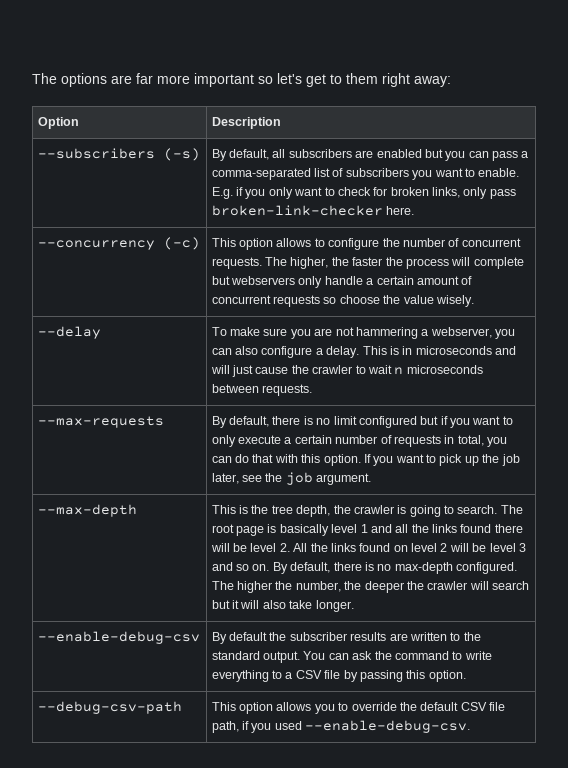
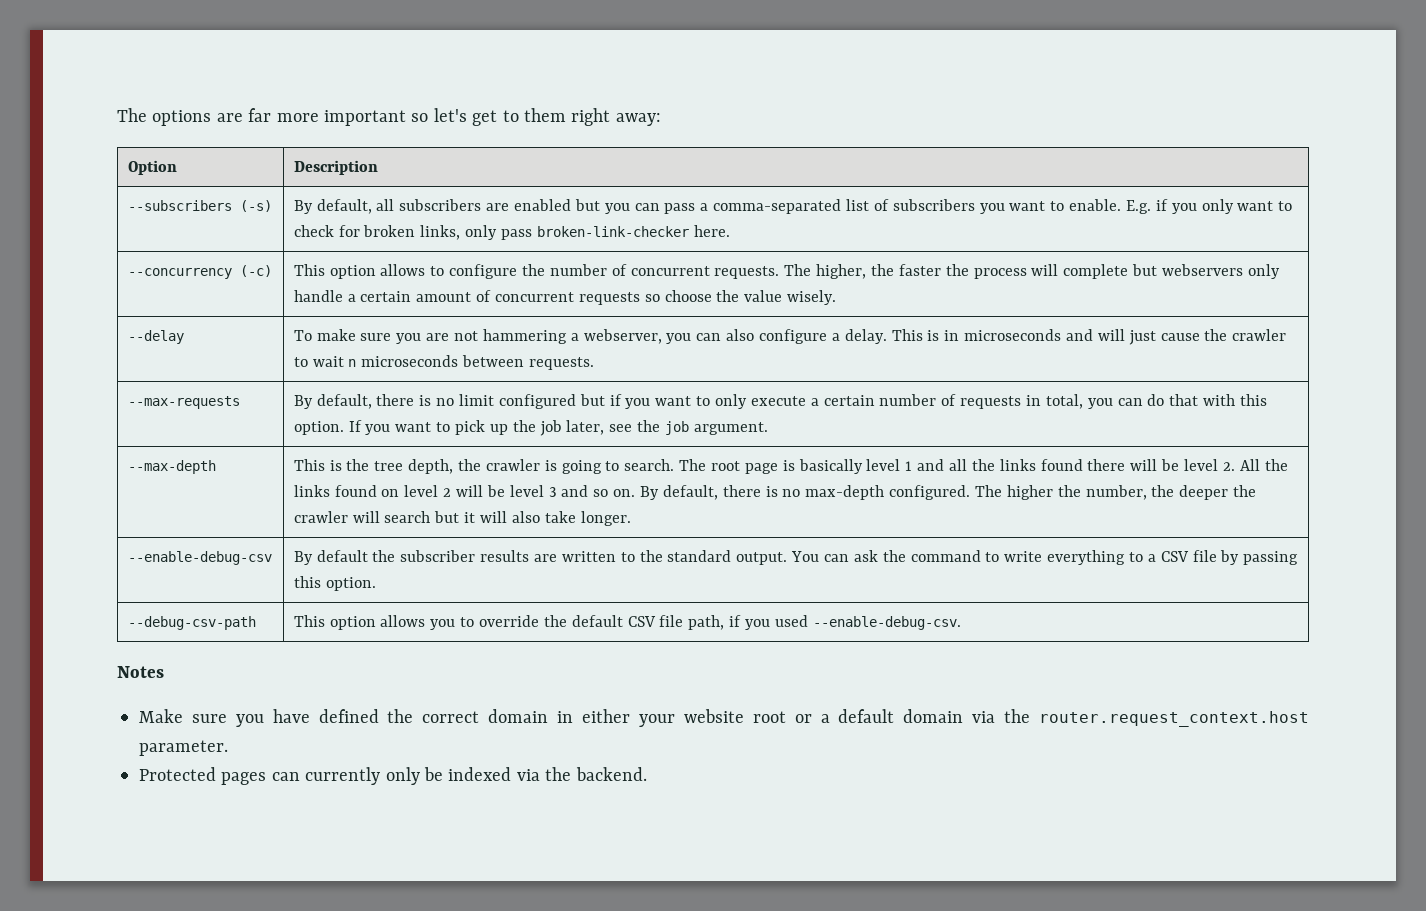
+ Notes
+ Make sure you have defined the correct domain in either your website root or a default domain via the router.request_context.host parameter.
+ Protected pages can currently only be indexed via the backend.

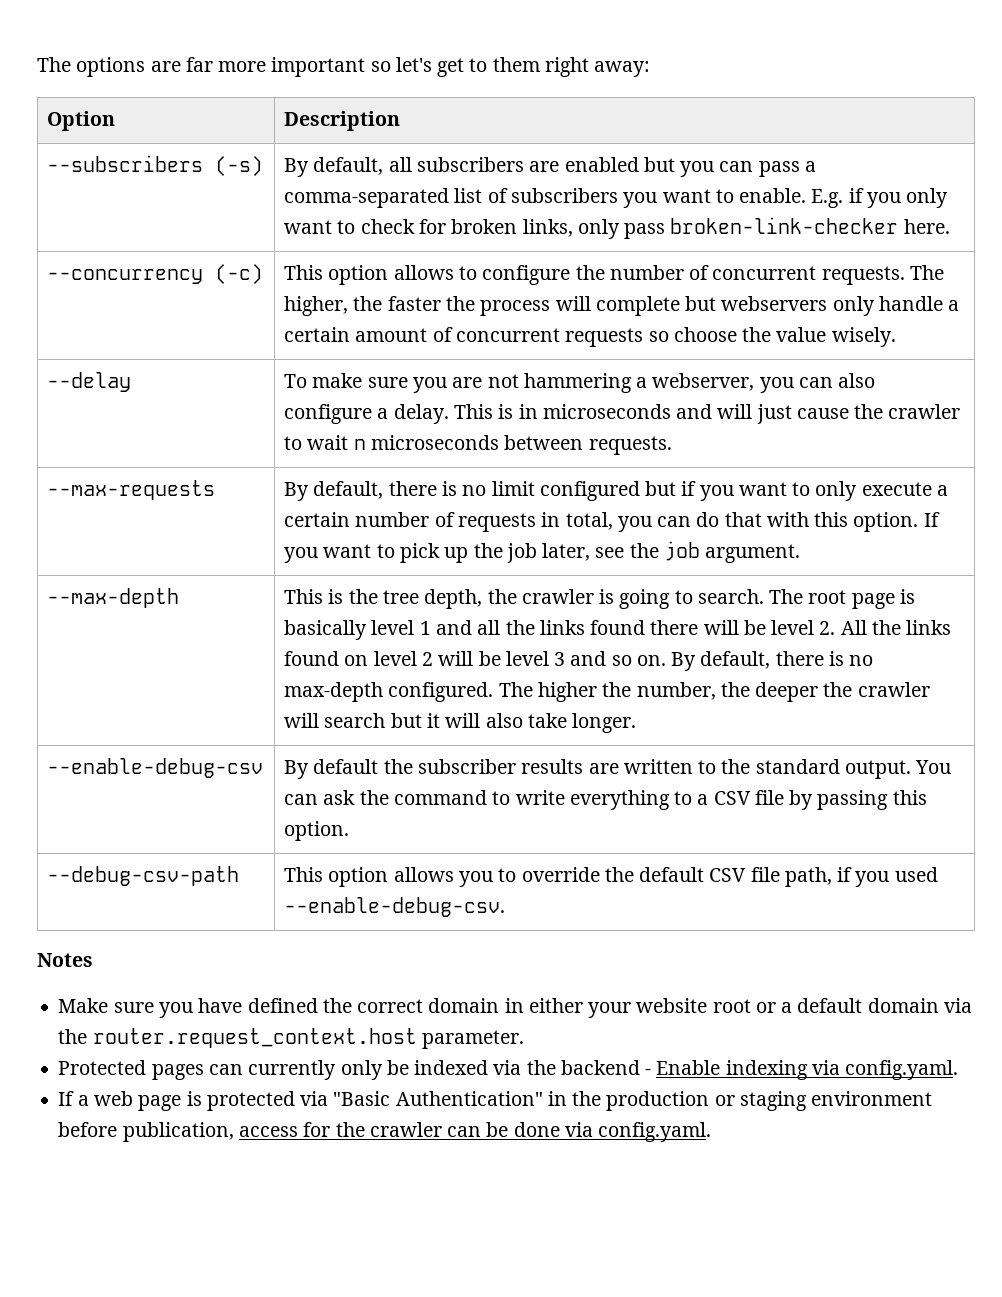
- Protected pages can currently only be indexed via the backend.
+ Protected pages can currently only be indexed via the backend - Enable indexing via config.yaml.
+ If a web page is protected via "Basic Authentication" in the production or staging environment before publication, access for the crawler can be done via config.yaml.

